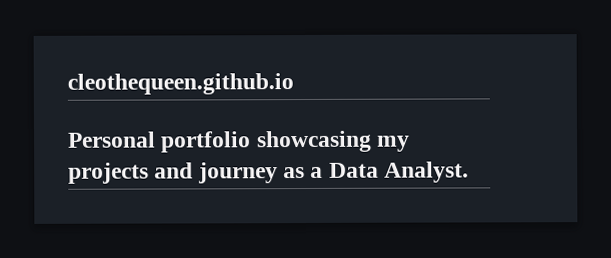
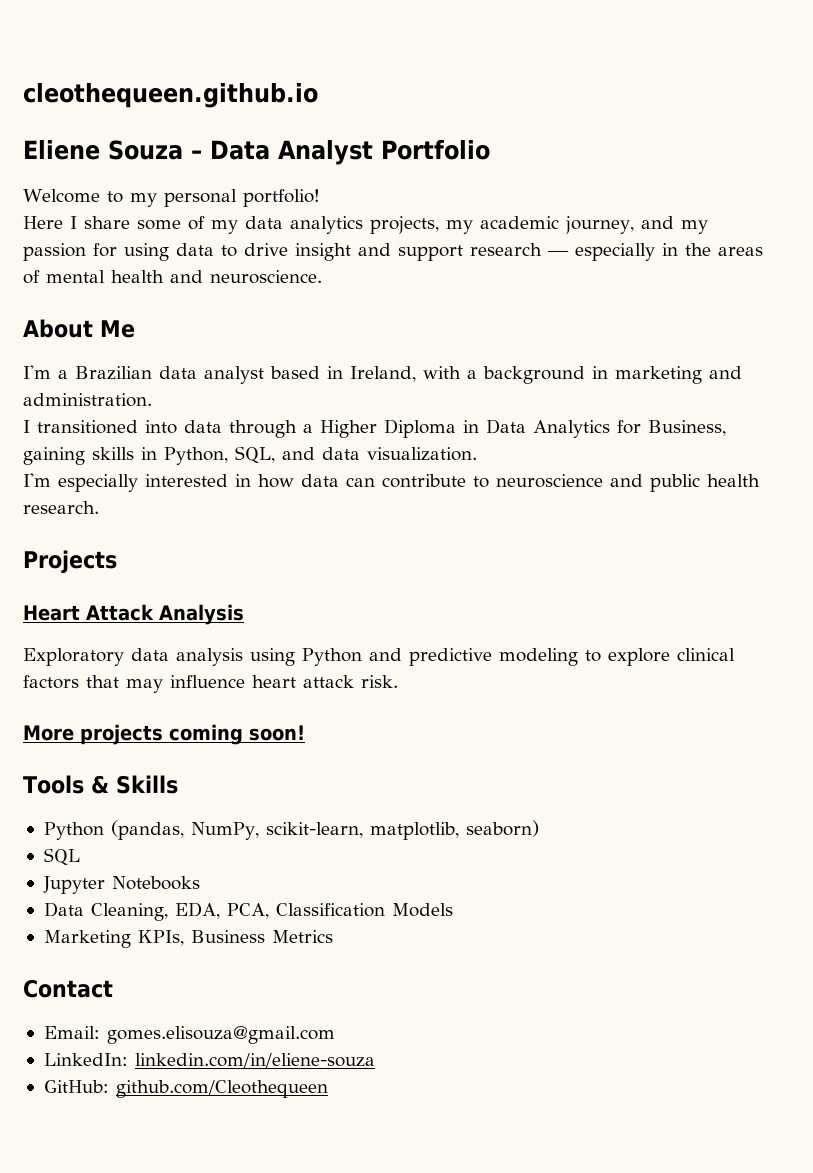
- Personal portfolio showcasing my projects and journey as a Data Analyst.
+ Eliene Souza – Data Analyst Portfolio
+ Welcome to my personal portfolio!
+ Here I share some of my data analytics projects, my academic journey, and my passion for using data to drive insight and support research — especially in the areas of mental health and neuroscience.
+ About Me
+ I'm a Brazilian data analyst based in Ireland, with a background in marketing and administration.
+ I transitioned into data through a Higher Diploma in Data Analytics for Business, gaining skills in Python, SQL, and data visualization.
+ I'm especially interested in how data can contribute to neuroscience and public health research.
+ Projects
+ Heart Attack Analysis
+ Exploratory data analysis using Python and predictive modeling to explore clinical factors that may influence heart attack risk.
+ More projects coming soon!
+ Tools & Skills
+ Python (pandas, NumPy, scikit-learn, matplotlib, seaborn)
+ SQL
+ Jupyter Notebooks
+ Data Cleaning, EDA, PCA, Classification Models
+ Marketing KPIs, Business Metrics
+ Contact
+ Email: gomes.elisouza@gmail.com
+ LinkedIn: linkedin.com/in/eliene-souza
+ GitHub: github.com/Cleothequeen

